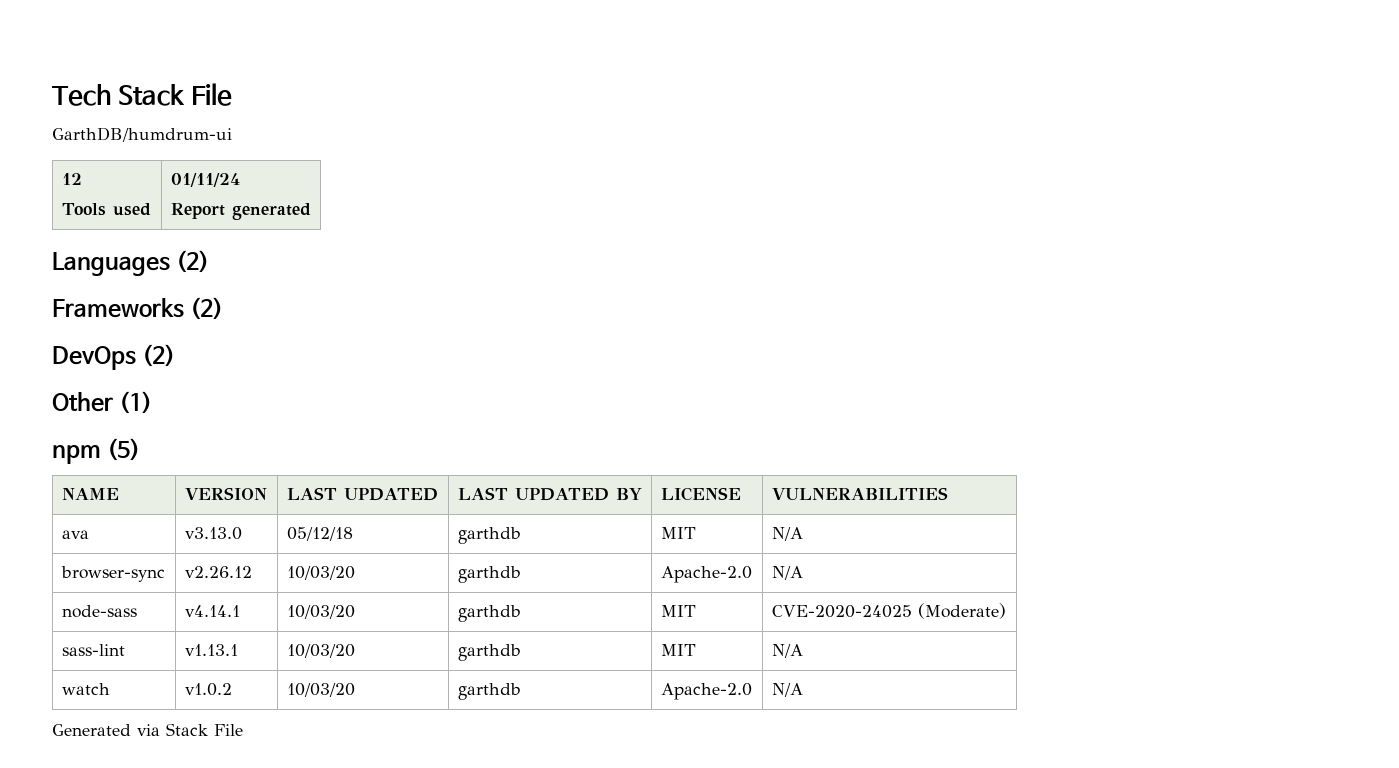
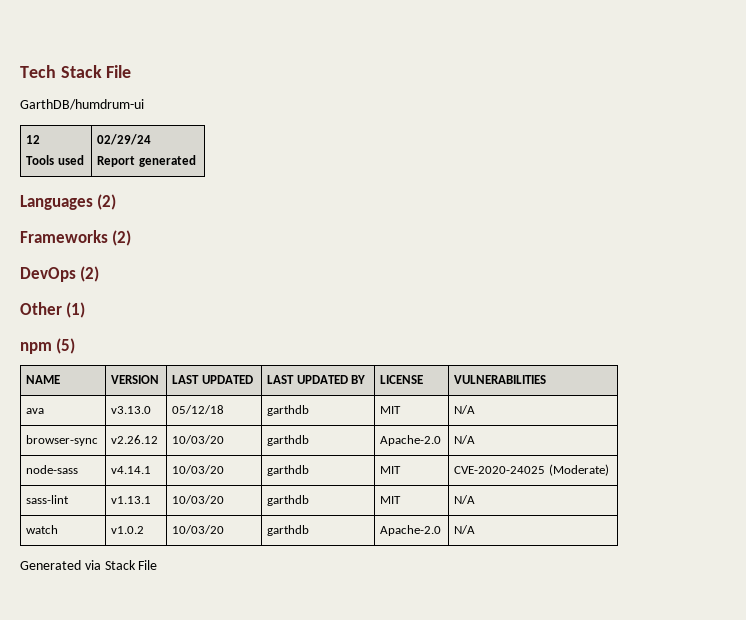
  12
- Tools used | 01/11/24
+ Tools used | 02/29/24

